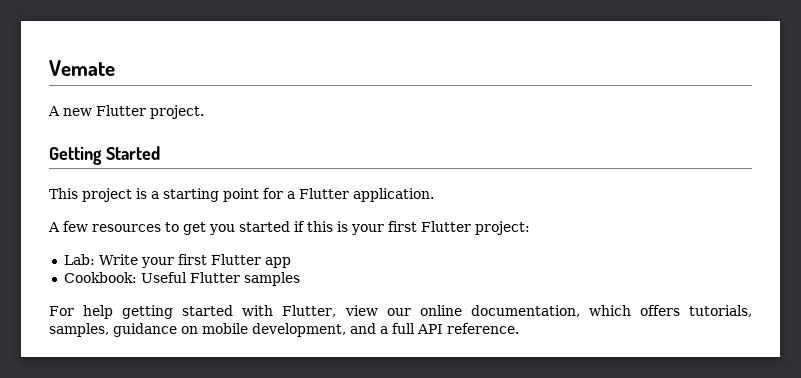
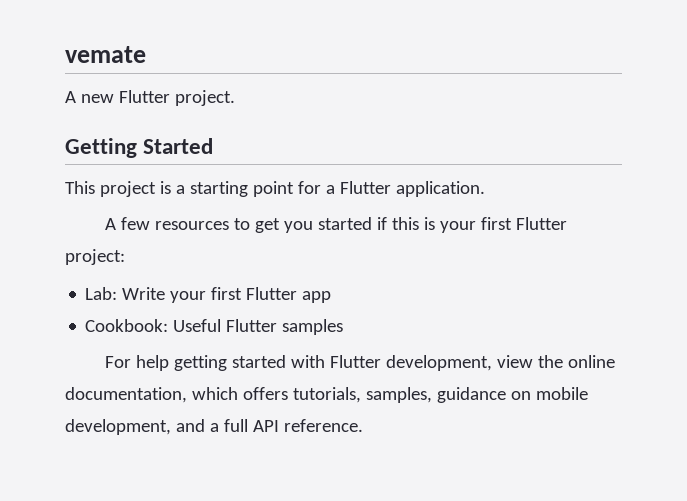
- Vemate
+ vemate
- For help getting started with Flutter, view our online documentation, which offers tutorials, samples, guidance on mobile development, and a full API reference.
+ For help getting started with Flutter development, view the online documentation, which offers tutorials, samples, guidance on mobile development, and a full API reference.

